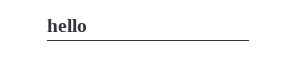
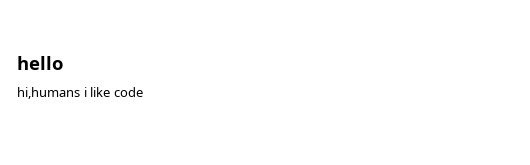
+ hi,humans i like code

